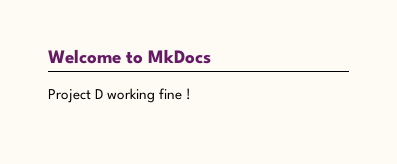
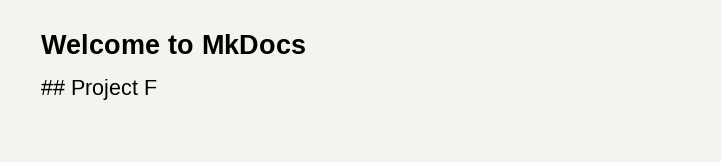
- Project D working fine !
+ ## Project F

